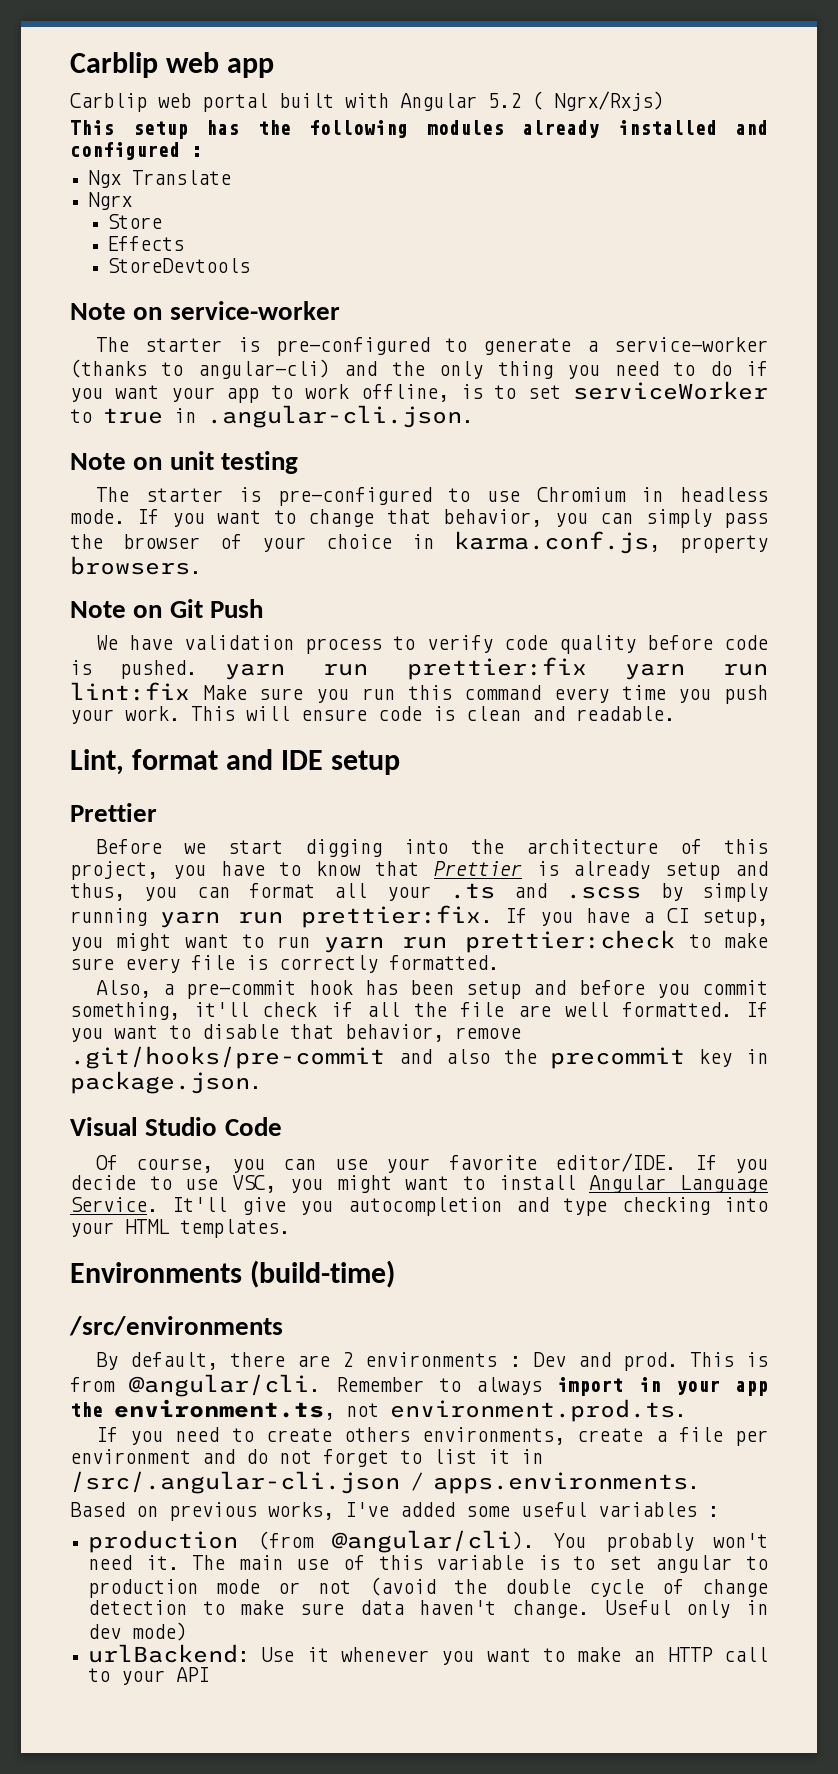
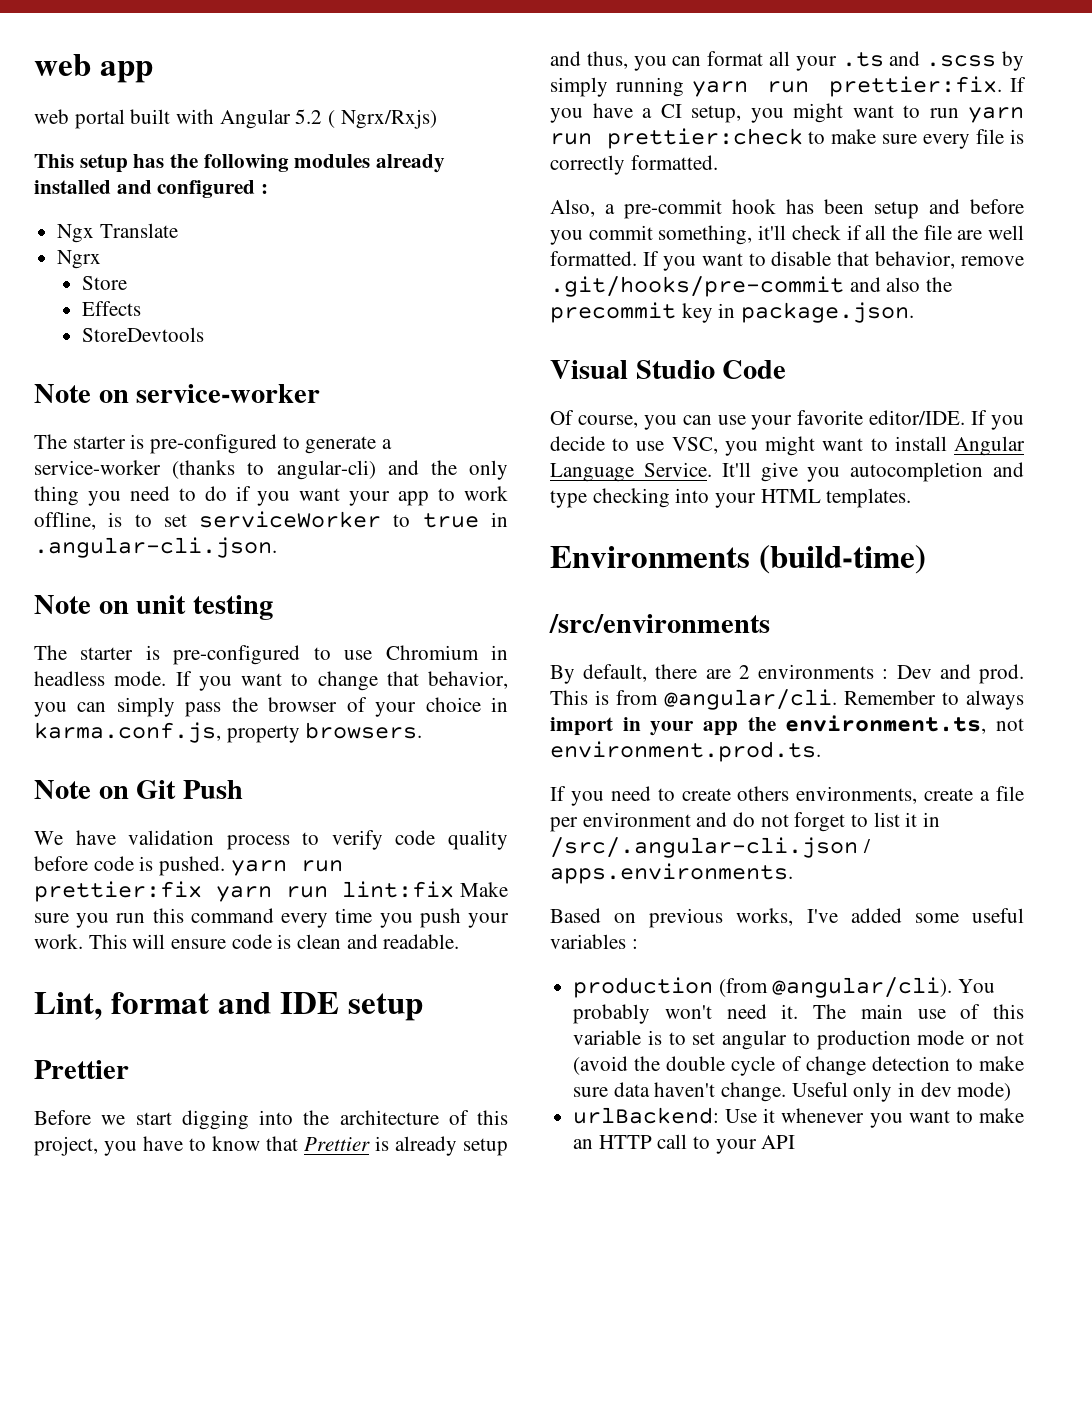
- Carblip web app
+ web app
- Carblip web portal built with Angular 5.2 ( Ngrx/Rxjs)
+ web portal built with Angular 5.2 ( Ngrx/Rxjs)

